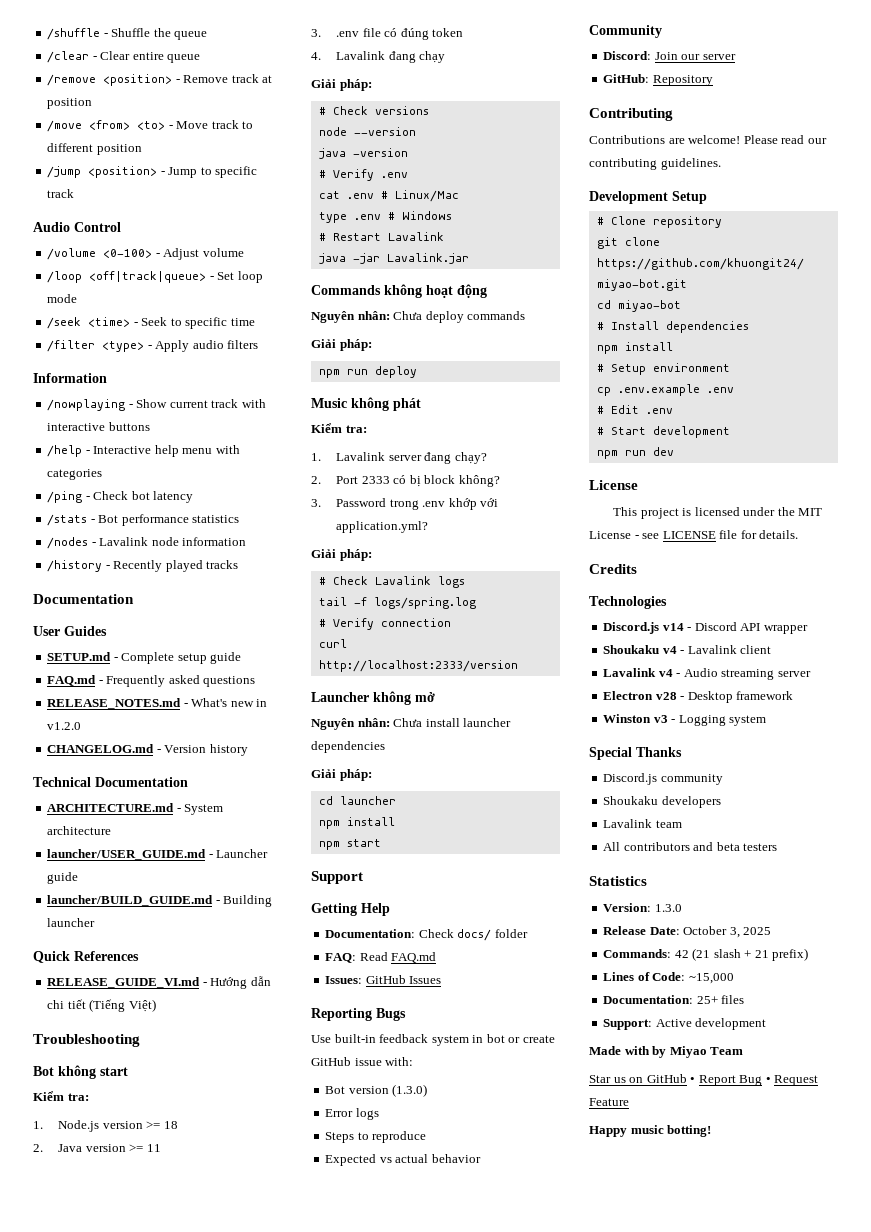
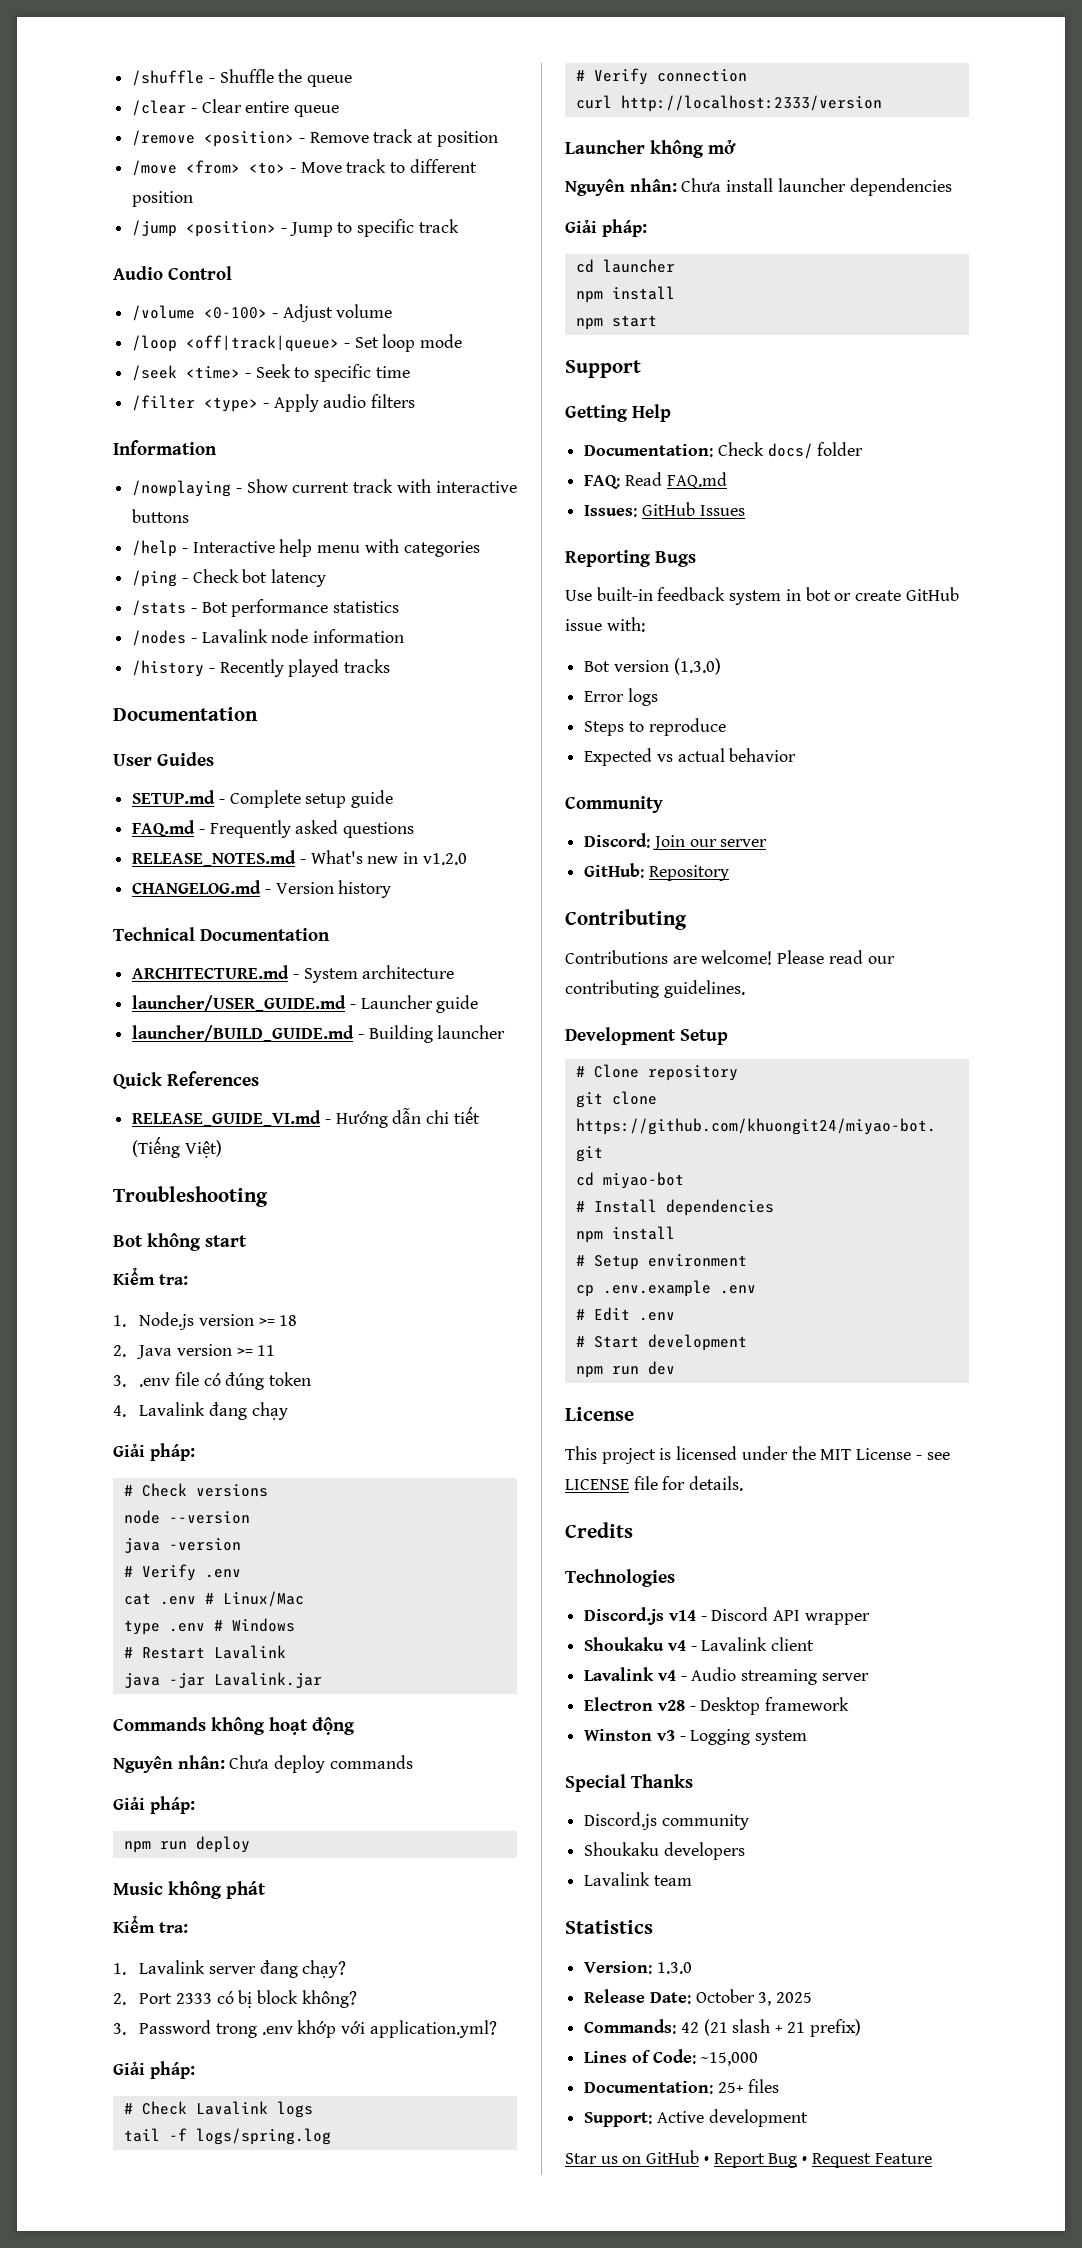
- All contributors and beta testers
- Made with by Miyao Team
- Happy music botting!

